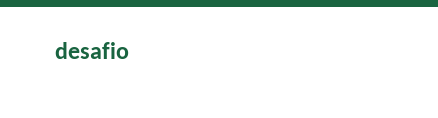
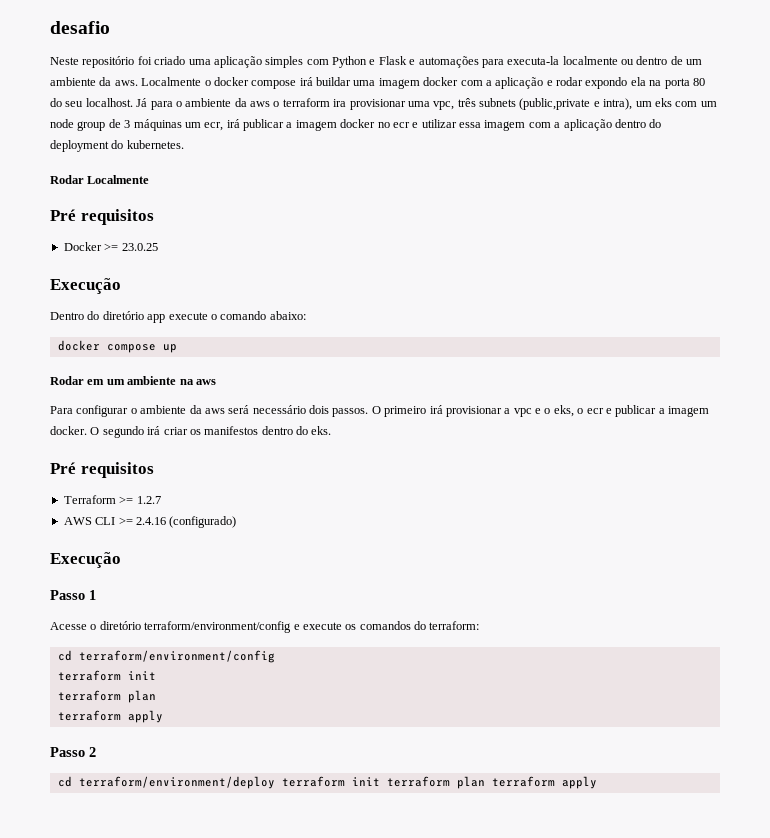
+ Neste repositório foi criado uma aplicação simples com Python e Flask e automações para executa-la localmente ou dentro de um ambiente da aws. Localmente o docker compose irá buildar uma imagem docker com a aplicação e rodar expondo ela na porta 80 do seu localhost. Já para o ambiente da aws o terraform ira provisionar uma vpc, três subnets (public,private e intra), um eks com um node group de 3 máquinas um ecr, irá publicar a imagem docker no ecr e utilizar essa imagem com a aplicação dentro do deployment do kubernetes.
+ Rodar Localmente
+ Pré requisitos
+ Docker >= 23.0.25
+ Execução
+ Dentro do diretório app execute o comando abaixo:
+ docker compose up
+ Rodar em um ambiente na aws
+ Para configurar o ambiente da aws será necessário dois passos. O primeiro irá provisionar a vpc e o eks, o ecr e publicar a imagem docker. O segundo irá criar os manifestos dentro do eks.
+ Pré requisitos
+ Terraform >= 1.2.7
+ AWS CLI >= 2.4.16 (configurado)
+ Execução
+ Passo 1
+ Acesse o diretório terraform/environment/config e execute os comandos do terraform:
+ cd terraform/environment/config
+ terraform init
+ terraform plan
+ terraform apply
+ Passo 2
+ cd terraform/environment/deploy terraform init terraform plan terraform apply

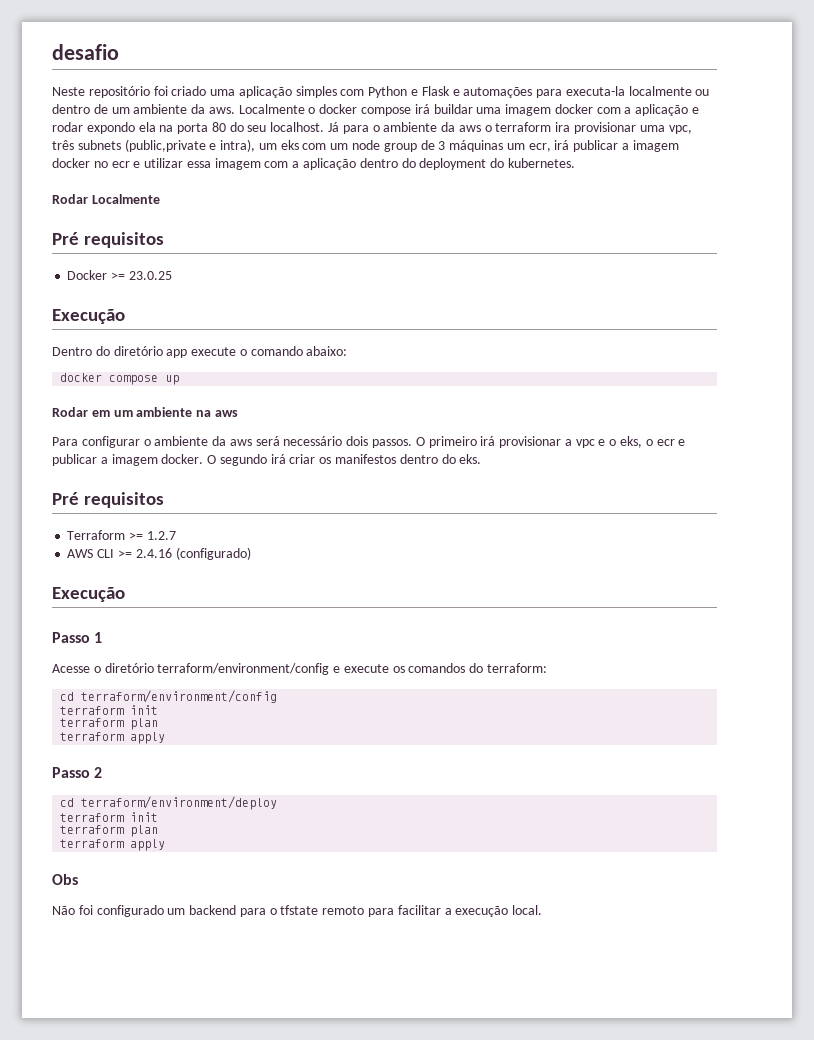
- cd terraform/environment/deploy terraform init terraform plan terraform apply
+ cd terraform/environment/deploy
+ terraform init
+ terraform plan
+ terraform apply
+ Obs
+ Não foi configurado um backend para o tfstate remoto para facilitar a execução local.

